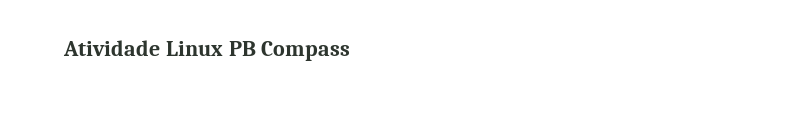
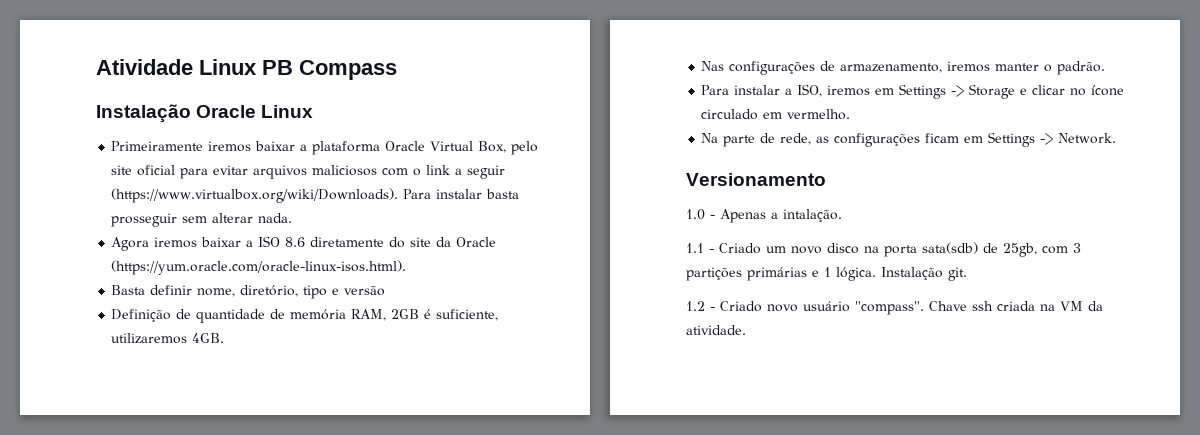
+ Instalação Oracle Linux
+ Primeiramente iremos baixar a plataforma Oracle Virtual Box, pelo site oficial para evitar arquivos maliciosos com o link a seguir (https://www.virtualbox.org/wiki/Downloads). Para instalar basta prosseguir sem alterar nada.
+ Agora iremos baixar a ISO 8.6 diretamente do site da Oracle (https://yum.oracle.com/oracle-linux-isos.html).
+ Basta definir nome, diretório, tipo e versão
+ Definição de quantidade de memória RAM, 2GB é suficiente, utilizaremos 4GB.
+ Nas configurações de armazenamento, iremos manter o padrão.
+ Para instalar a ISO, iremos em Settings -> Storage e clicar no ícone circulado em vermelho.
+ Na parte de rede, as configurações ficam em Settings -> Network.
+ Versionamento
+ 1.0 - Apenas a intalação.
+ 1.1 - Criado um novo disco na porta sata(sdb) de 25gb, com 3 partições primárias e 1 lógica. Instalação git.
+ 1.2 - Criado novo usuário "compass". Chave ssh criada na VM da atividade.

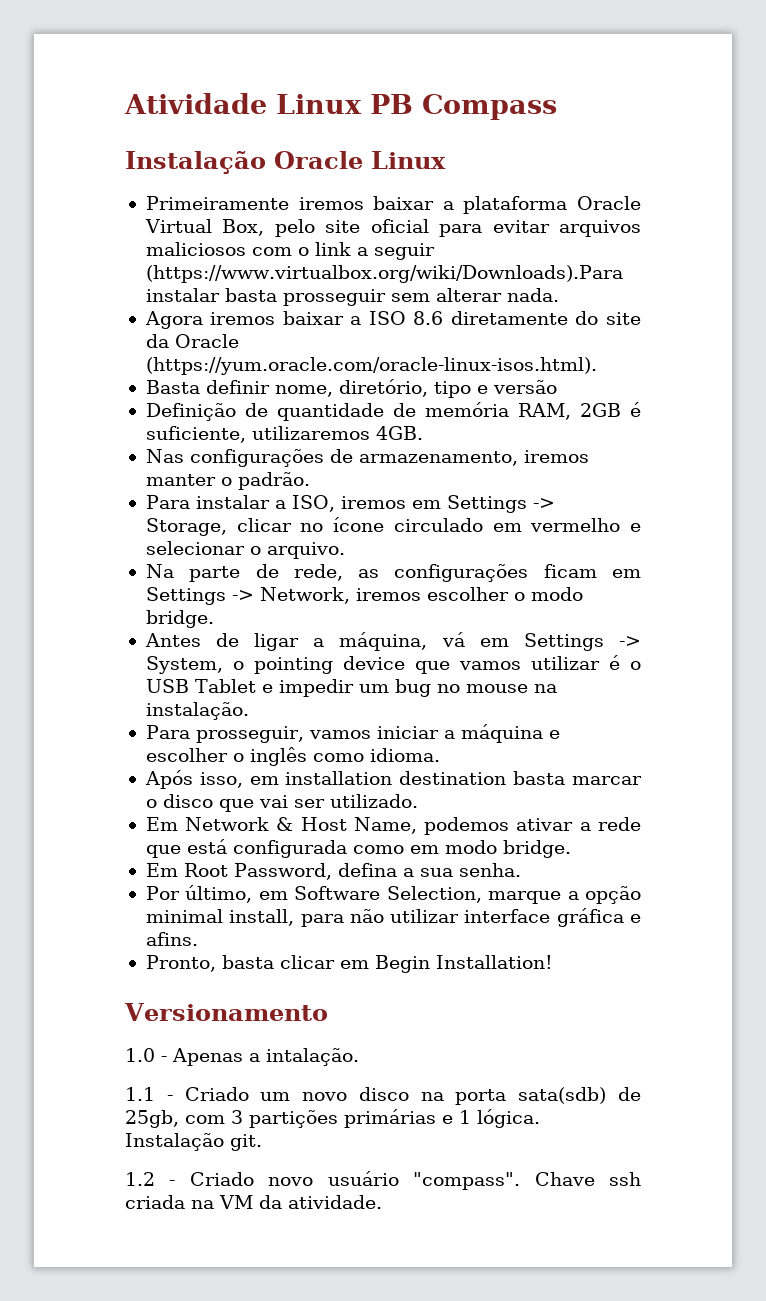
- Primeiramente iremos baixar a plataforma Oracle Virtual Box, pelo site oficial para evitar arquivos maliciosos com o link a seguir (https://www.virtualbox.org/wiki/Downloads). Para instalar basta prosseguir sem alterar nada.
+ Primeiramente iremos baixar a plataforma Oracle Virtual Box, pelo site oficial para evitar arquivos maliciosos com o link a seguir (https://www.virtualbox.org/wiki/Downloads).Para instalar basta prosseguir sem alterar nada.
- Para instalar a ISO, iremos em Settings -> Storage e clicar no ícone circulado em vermelho.
+ Para instalar a ISO, iremos em Settings -> Storage, clicar no ícone circulado em vermelho e selecionar o arquivo.
- Na parte de rede, as configurações ficam em Settings -> Network.
+ Na parte de rede, as configurações ficam em Settings -> Network, iremos escolher o modo bridge.
+ Antes de ligar a máquina, vá em Settings -> System, o pointing device que vamos utilizar é o USB Tablet e impedir um bug no mouse na instalação.
+ Para prosseguir, vamos iniciar a máquina e escolher o inglês como idioma.
+ Após isso, em installation destination basta marcar o disco que vai ser utilizado.
+ Em Network & Host Name, podemos ativar a rede que está configurada como em modo bridge.
+ Em Root Password, defina a sua senha.
+ Por último, em Software Selection, marque a opção minimal install, para não utilizar interface gráfica e afins.
+ Pronto, basta clicar em Begin Installation!

